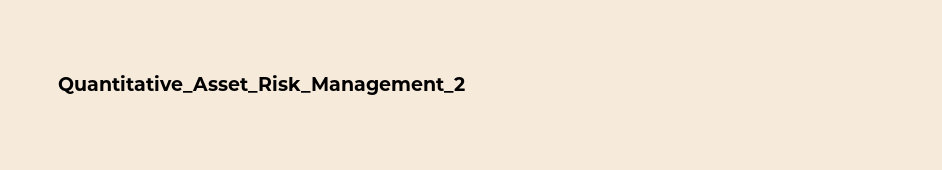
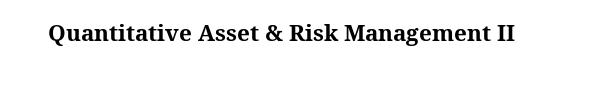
- Quantitative_Asset_Risk_Management_2
+ Quantitative Asset & Risk Management II

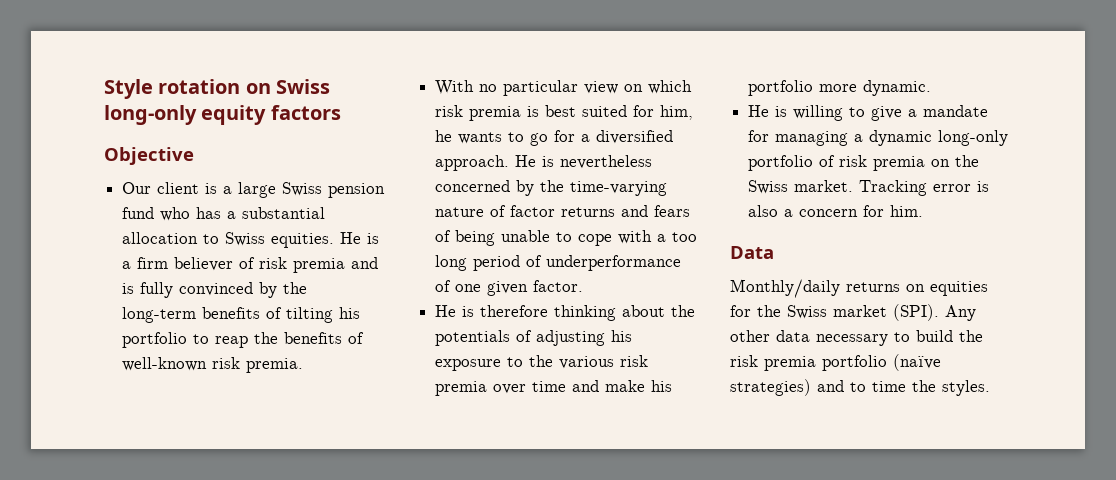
- Quantitative Asset & Risk Management II
+ Style rotation on Swiss long-only equity factors
+ Objective
+ Our client is a large Swiss pension fund who has a substantial allocation to Swiss equities. He is a firm believer of risk premia and is fully convinced by the long-term benefits of tilting his portfolio to reap the benefits of well-known risk premia.
+ With no particular view on which risk premia is best suited for him, he wants to go for a diversified approach. He is nevertheless concerned by the time-varying nature of factor returns and fears of being unable to cope with a too long period of underperformance of one given factor.
+ He is therefore thinking about the potentials of adjusting his exposure to the various risk premia over time and make his portfolio more dynamic.
+ He is willing to give a mandate for managing a dynamic long-only portfolio of risk premia on the Swiss market. Tracking error is also a concern for him.
+ Data
+ Monthly/daily returns on equities for the Swiss market (SPI). Any other data necessary to build the risk premia portfolio (naïve strategies) and to time the styles.

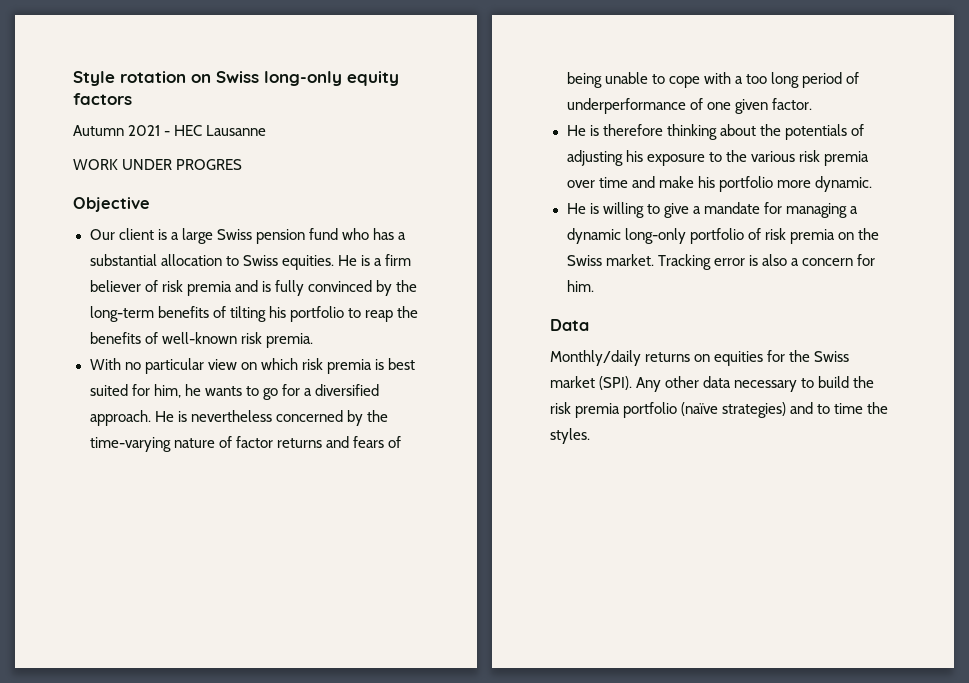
+ Autumn 2021 - HEC Lausanne
+ WORK UNDER PROGRES

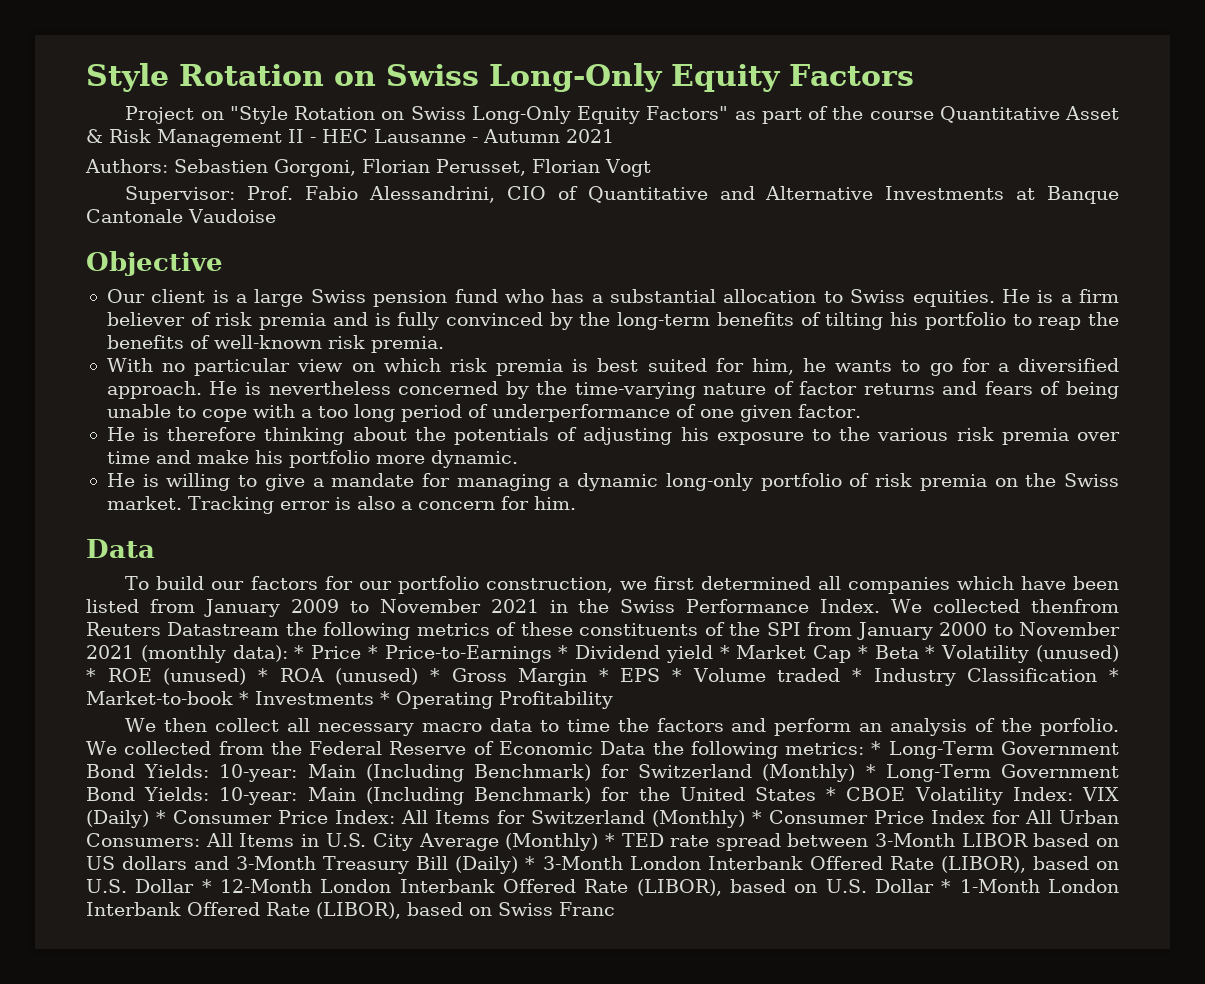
- Style rotation on Swiss long-only equity factors
- Autumn 2021 - HEC Lausanne
- WORK UNDER PROGRES
+ Style Rotation on Swiss Long-Only Equity Factors
+ Project on "Style Rotation on Swiss Long-Only Equity Factors" as part of the course Quantitative Asset & Risk Management II - HEC Lausanne - Autumn 2021
+ Authors: Sebastien Gorgoni, Florian Perusset, Florian Vogt
+ Supervisor: Prof. Fabio Alessandrini, CIO of Quantitative and Alternative Investments at Banque Cantonale Vaudoise
- Monthly/daily returns on equities for the Swiss market (SPI). Any other data necessary to build the risk premia portfolio (naïve strategies) and to time the styles.
+ To build our factors for our portfolio construction, we first determined all companies which have been listed from January 2009 to November 2021 in the Swiss Performance Index. We collected thenfrom Reuters Datastream the following metrics of these constituents of the SPI from January 2000 to November 2021 (monthly data): * Price * Price-to-Earnings * Dividend yield * Market Cap * Beta * Volatility (unused) * ROE (unused) * ROA (unused) * Gross Margin * EPS * Volume traded * Industry Classification * Market-to-book * Investments * Operating Profitability
+ We then collect all necessary macro data to time the factors and perform an analysis of the porfolio. We collected from the Federal Reserve of Economic Data the following metrics: * Long-Term Government Bond Yields: 10-year: Main (Including Benchmark) for Switzerland (Monthly) * Long-Term Government Bond Yields: 10-year: Main (Including Benchmark) for the United States * CBOE Volatility Index: VIX (Daily) * Consumer Price Index: All Items for Switzerland (Monthly) * Consumer Price Index for All Urban Consumers: All Items in U.S. City Average (Monthly) * TED rate spread between 3-Month LIBOR based on US dollars and 3-Month Treasury Bill (Daily) * 3-Month London Interbank Offered Rate (LIBOR), based on U.S. Dollar * 12-Month London Interbank Offered Rate (LIBOR), based on U.S. Dollar * 1-Month London Interbank Offered Rate (LIBOR), based on Swiss Franc

